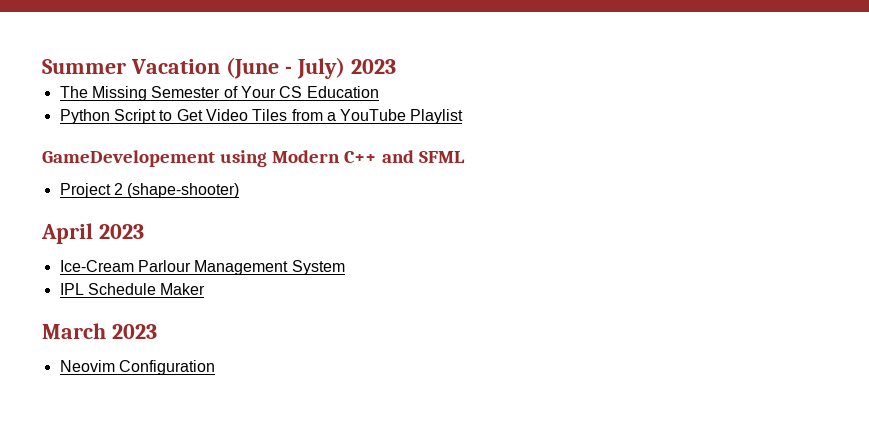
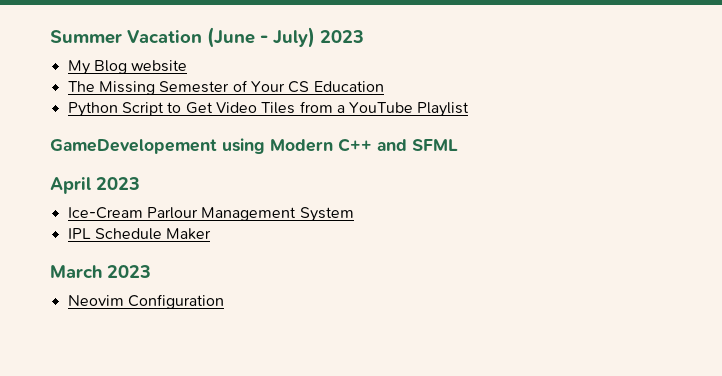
+ My Blog website
- Project 2 (shape-shooter)

